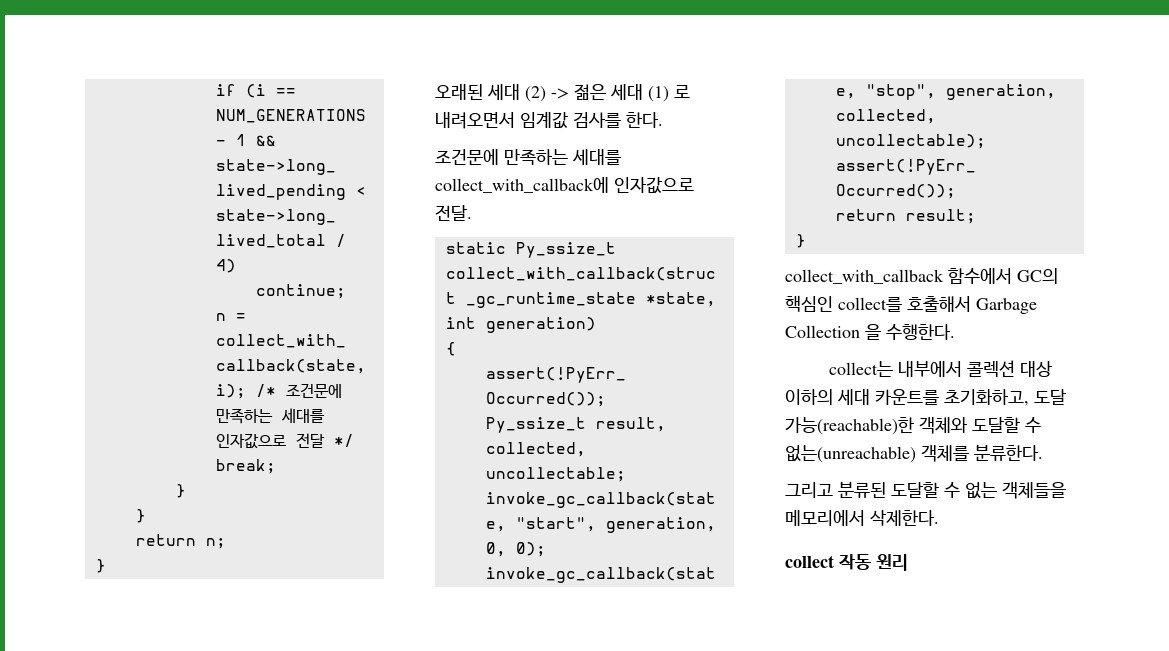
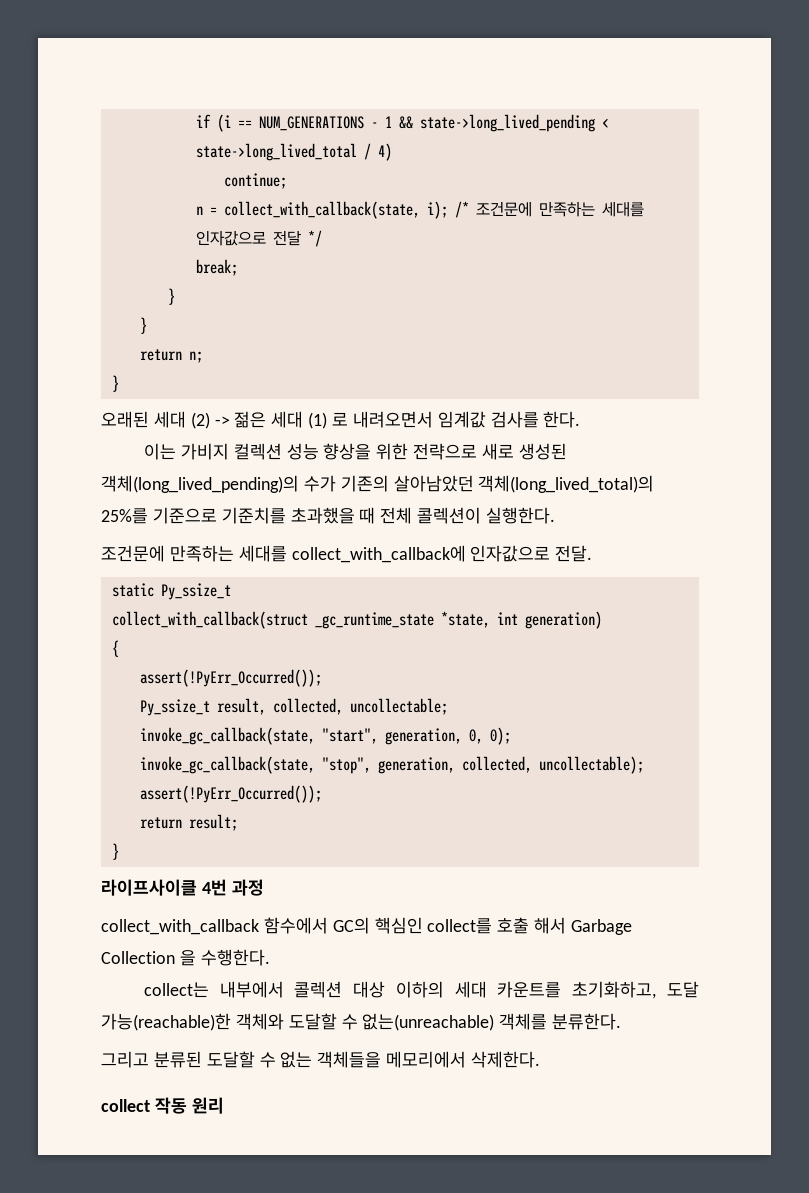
+ 이는 가비지 컬렉션 성능 향상을 위한 전략으로 새로 생성된 객체(long_lived_pending)의 수가 기존의 살아남았던 객체(long_lived_total)의 25%를 기준으로 기준치를 초과했을 때 전체 콜렉션이 실행한다.
+ 라이프사이클 4번 과정
- collect_with_callback 함수에서 GC의 핵심인 collect를 호출해서 Garbage Collection 을 수행한다.
+ collect_with_callback 함수에서 GC의 핵심인 collect를 호출 해서 Garbage Collection 을 수행한다.

